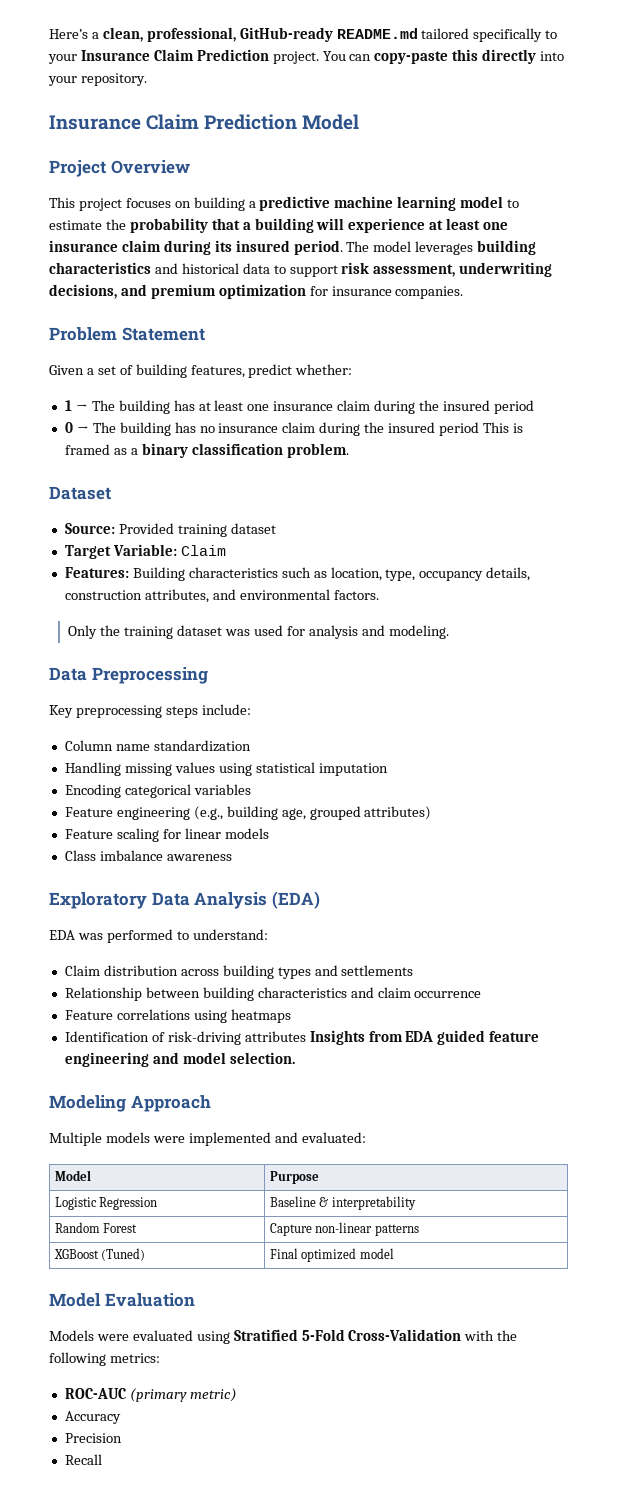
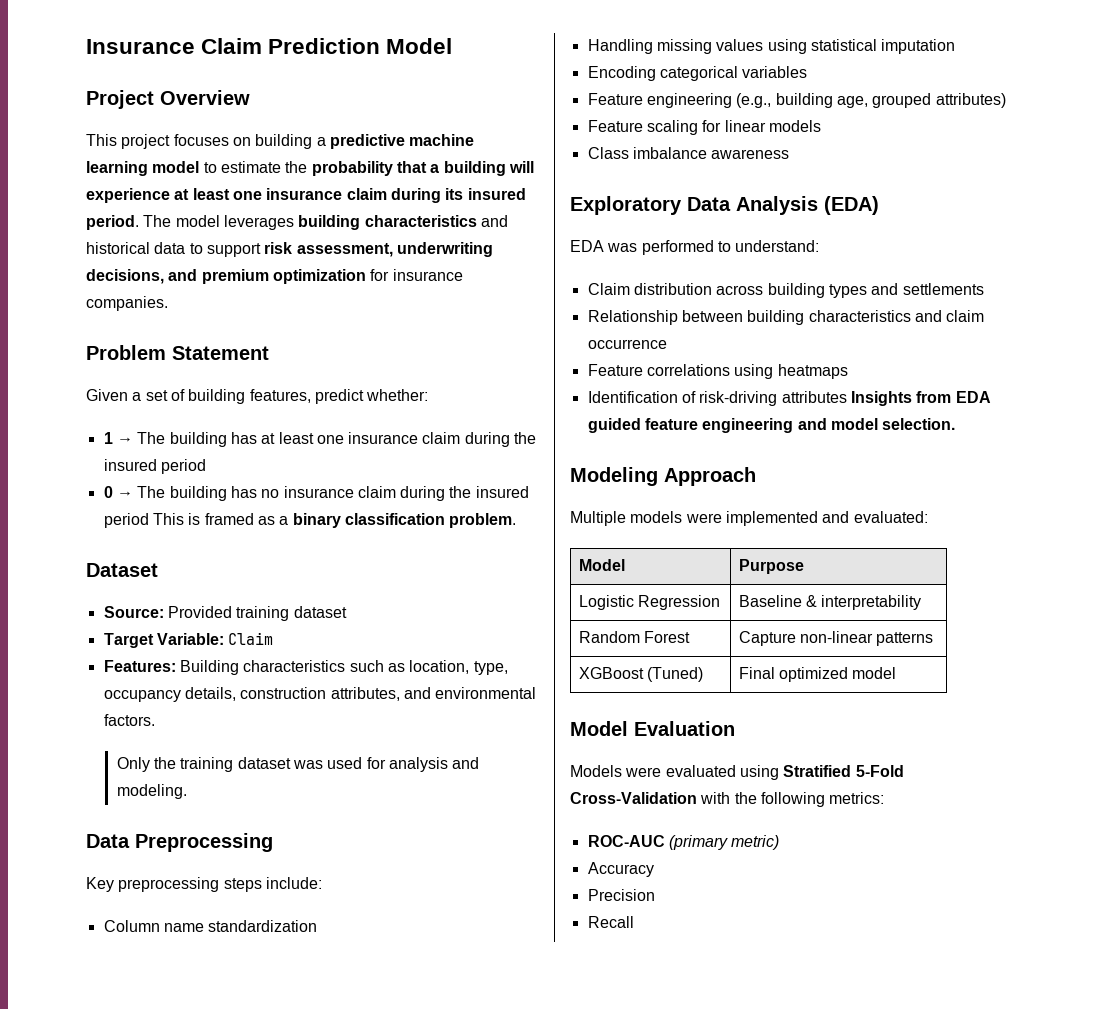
- Here’s a clean, professional, GitHub-ready README.md tailored specifically to your Insurance Claim Prediction project. You can copy-paste this directly into your repository.

